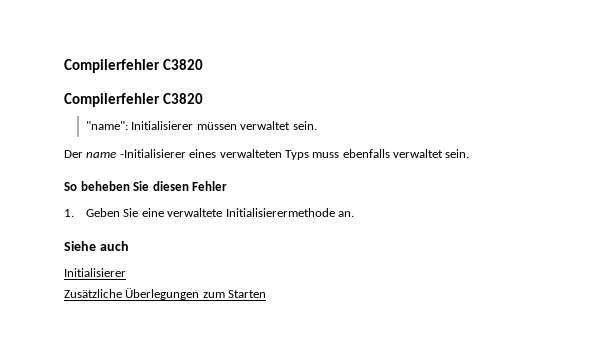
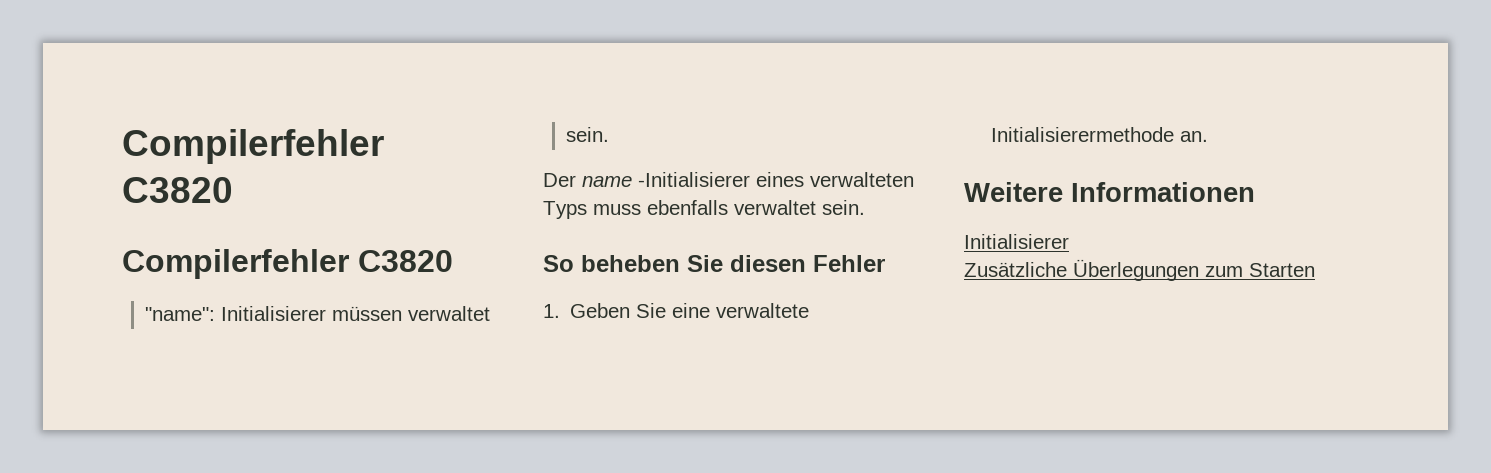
- Siehe auch
+ Weitere Informationen

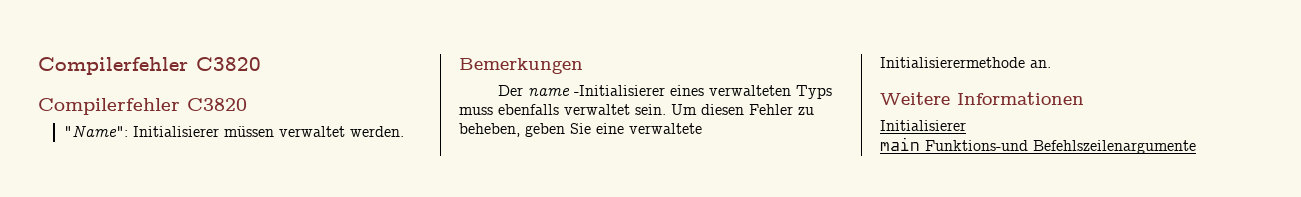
- "name": Initialisierer müssen verwaltet sein.
+ "Name": Initialisierer müssen verwaltet werden.
+ Bemerkungen
- Der name -Initialisierer eines verwalteten Typs muss ebenfalls verwaltet sein.
- So beheben Sie diesen Fehler
- 1. Geben Sie eine verwaltete Initialisierermethode an.
+ Der name -Initialisierer eines verwalteten Typs muss ebenfalls verwaltet sein. Um diesen Fehler zu beheben, geben Sie eine verwaltete Initialisierermethode an.
- Zusätzliche Überlegungen zum Starten
+ main Funktions-und Befehlszeilenargumente

